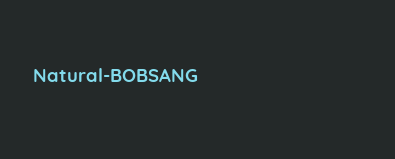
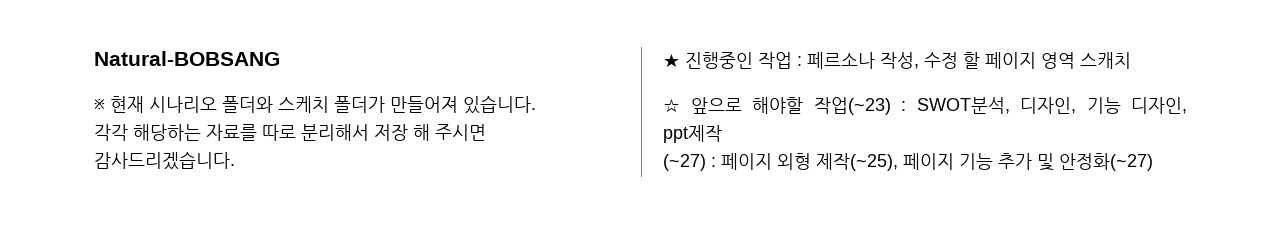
+ ※ 현재 시나리오 폴더와 스케치 폴더가 만들어져 있습니다.
+ 각각 해당하는 자료를 따로 분리해서 저장 해 주시면 감사드리겠습니다.
+ ★ 진행중인 작업 : 페르소나 작성, 수정 할 페이지 영역 스캐치
+ ☆ 앞으로 해야할 작업(~23) : SWOT분석, 디자인, 기능 디자인, ppt제작
+ (~27) : 페이지 외형 제작(~25), 페이지 기능 추가 및 안정화(~27)

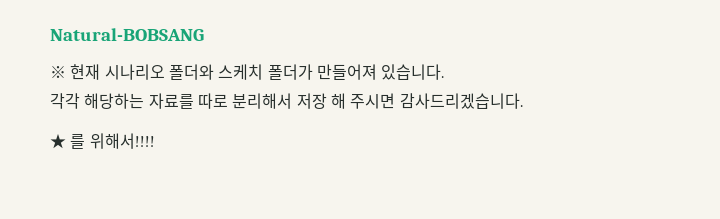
- ★ 진행중인 작업 : 페르소나 작성, 수정 할 페이지 영역 스캐치
- ☆ 앞으로 해야할 작업(~23) : SWOT분석, 디자인, 기능 디자인, ppt제작
- (~27) : 페이지 외형 제작(~25), 페이지 기능 추가 및 안정화(~27)
+ ★ 를 위해서!!!!

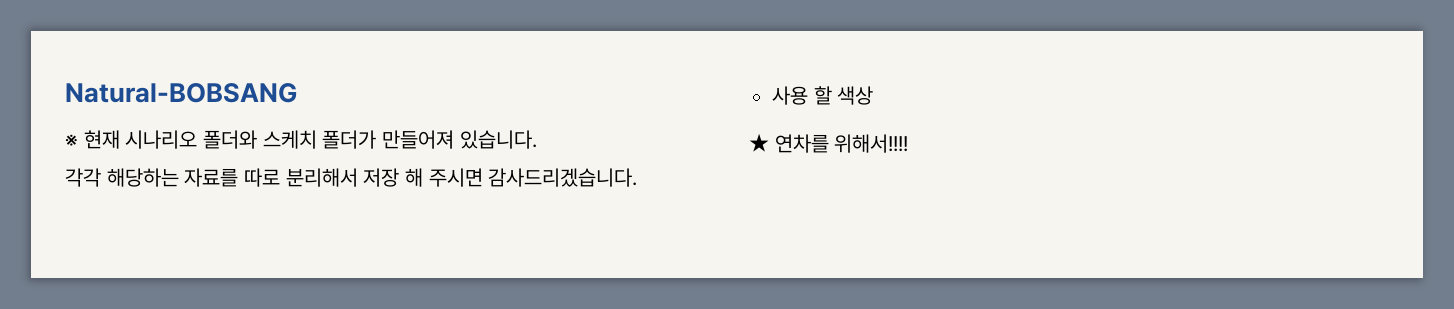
+ 사용 할 색상
- ★ 를 위해서!!!!
+ ★ 연차를 위해서!!!!

